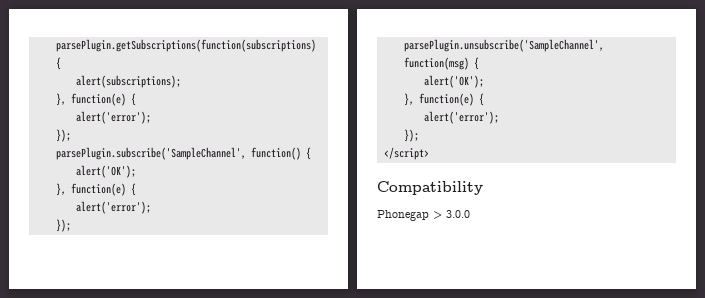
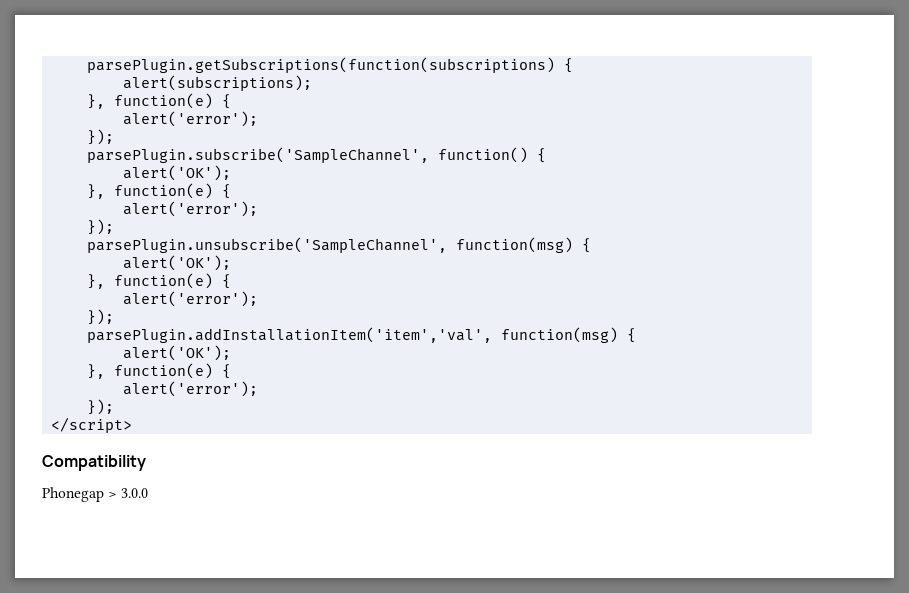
+ parsePlugin.addInstallationItem('item','val', function(msg) {
+ alert('OK');
+ }, function(e) {
+ alert('error');
+ });

